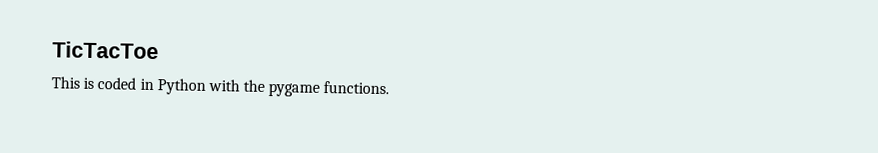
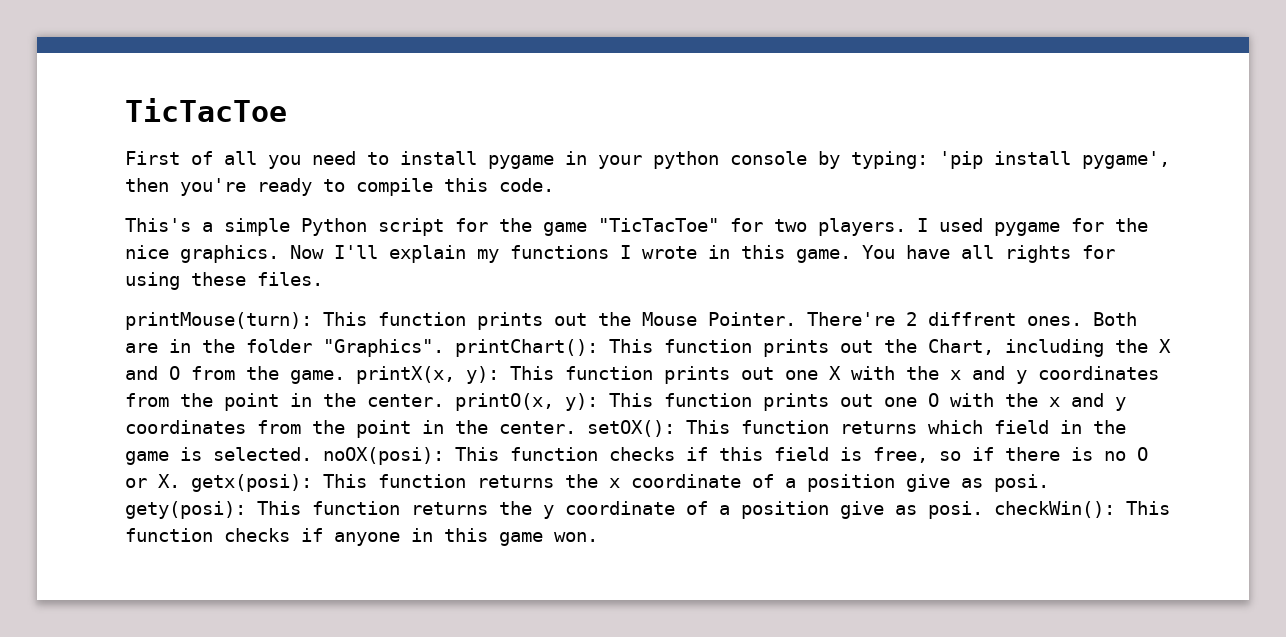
- This is coded in Python with the pygame functions.
+ First of all you need to install pygame in your python console by typing: 'pip install pygame', then you're ready to compile this code.
+ This's a simple Python script for the game "TicTacToe" for two players. I used pygame for the nice graphics. Now I'll explain my functions I wrote in this game. You have all rights for using these files.
+ printMouse(turn): This function prints out the Mouse Pointer. There're 2 diffrent ones. Both are in the folder "Graphics". printChart(): This function prints out the Chart, including the X and O from the game. printX(x, y): This function prints out one X with the x and y coordinates from the point in the center. printO(x, y): This function prints out one O with the x and y coordinates from the point in the center. setOX(): This function returns which field in the game is selected. noOX(posi): This function checks if this field is free, so if there is no O or X. getx(posi): This function returns the x coordinate of a position give as posi. gety(posi): This function returns the y coordinate of a position give as posi. checkWin(): This function checks if anyone in this game won.

